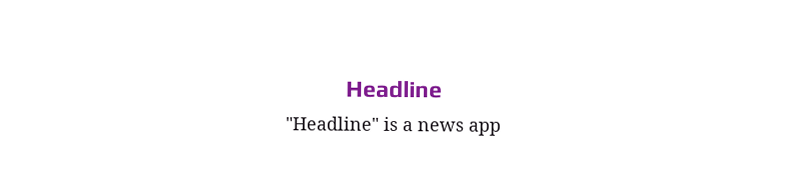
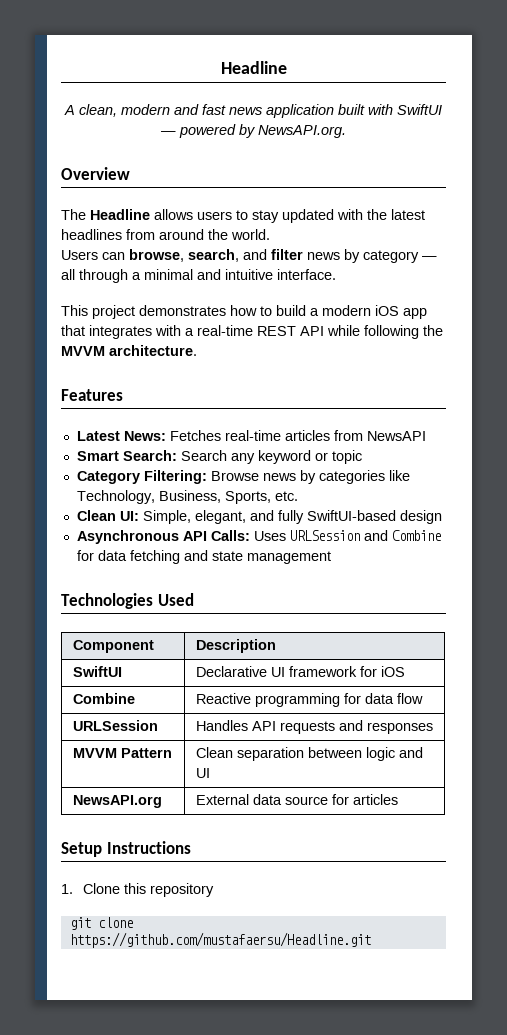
- "Headline" is a news app
+ A clean, modern and fast news application built with SwiftUI — powered by NewsAPI.org.
+ Overview
+ The Headline allows users to stay updated with the latest headlines from around the world.
+ Users can browse, search, and filter news by category — all through a minimal and intuitive interface.
+ This project demonstrates how to build a modern iOS app that integrates with a real-time REST API while following the MVVM architecture.
+ Features
+ Latest News: Fetches real-time articles from NewsAPI
+ Smart Search: Search any keyword or topic
+ Category Filtering: Browse news by categories like Technology, Business, Sports, etc.
+ Clean UI: Simple, elegant, and fully SwiftUI-based design
+ Asynchronous API Calls: Uses URLSession and Combine for data fetching and state management
+ Technologies Used
+ Component | Description
+ SwiftUI | Declarative UI framework for iOS
+ Combine | Reactive programming for data flow
+ URLSession | Handles API requests and responses
+ MVVM Pattern | Clean separation between logic and UI
+ NewsAPI.org | External data source for articles
+ Setup Instructions
+ 1. Clone this repository
+ git clone https://github.com/mustafaersu/Headline.git

